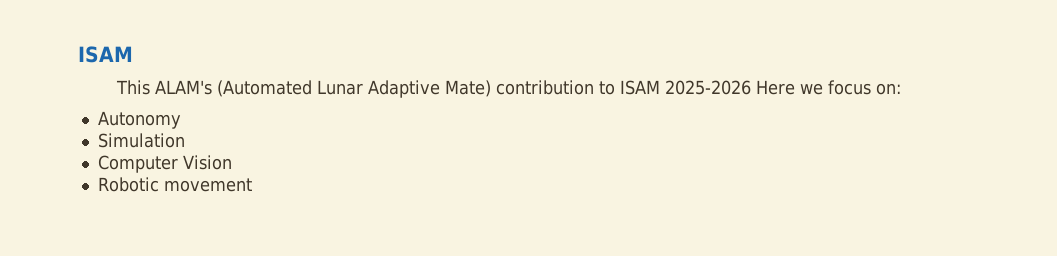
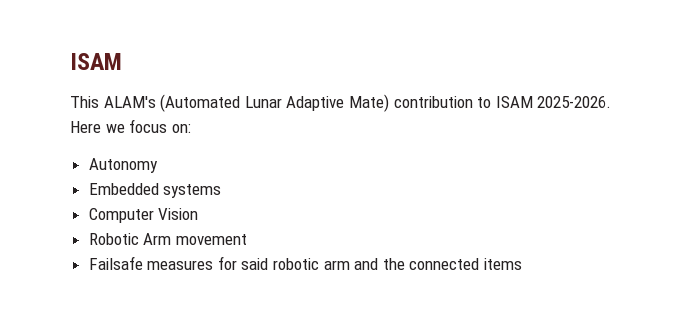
- This ALAM's (Automated Lunar Adaptive Mate) contribution to ISAM 2025-2026 Here we focus on:
+ This ALAM's (Automated Lunar Adaptive Mate) contribution to ISAM 2025-2026. Here we focus on:
- Simulation
+ Embedded systems
- Robotic movement
+ Robotic Arm movement
+ Failsafe measures for said robotic arm and the connected items

